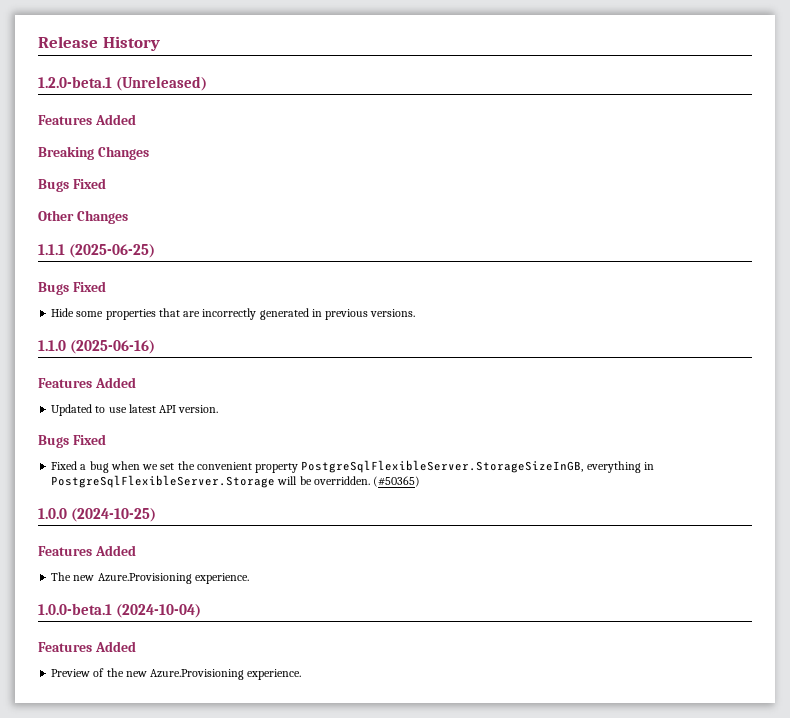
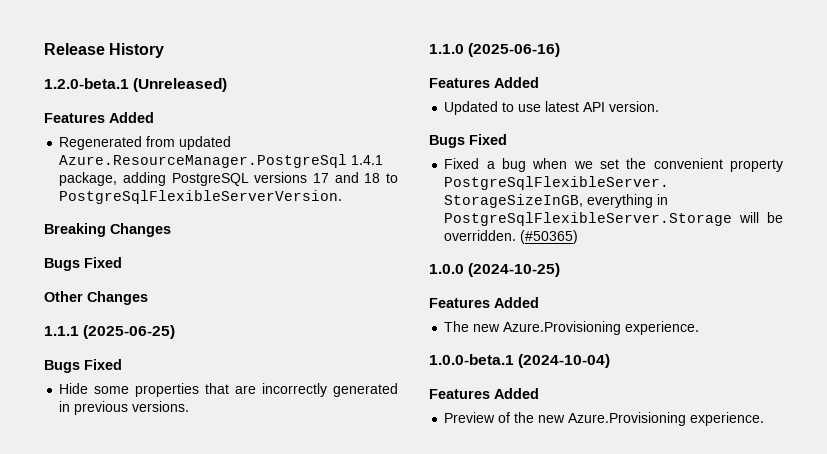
+ Regenerated from updated Azure.ResourceManager.PostgreSql 1.4.1 package, adding PostgreSQL versions 17 and 18 to PostgreSqlFlexibleServerVersion.

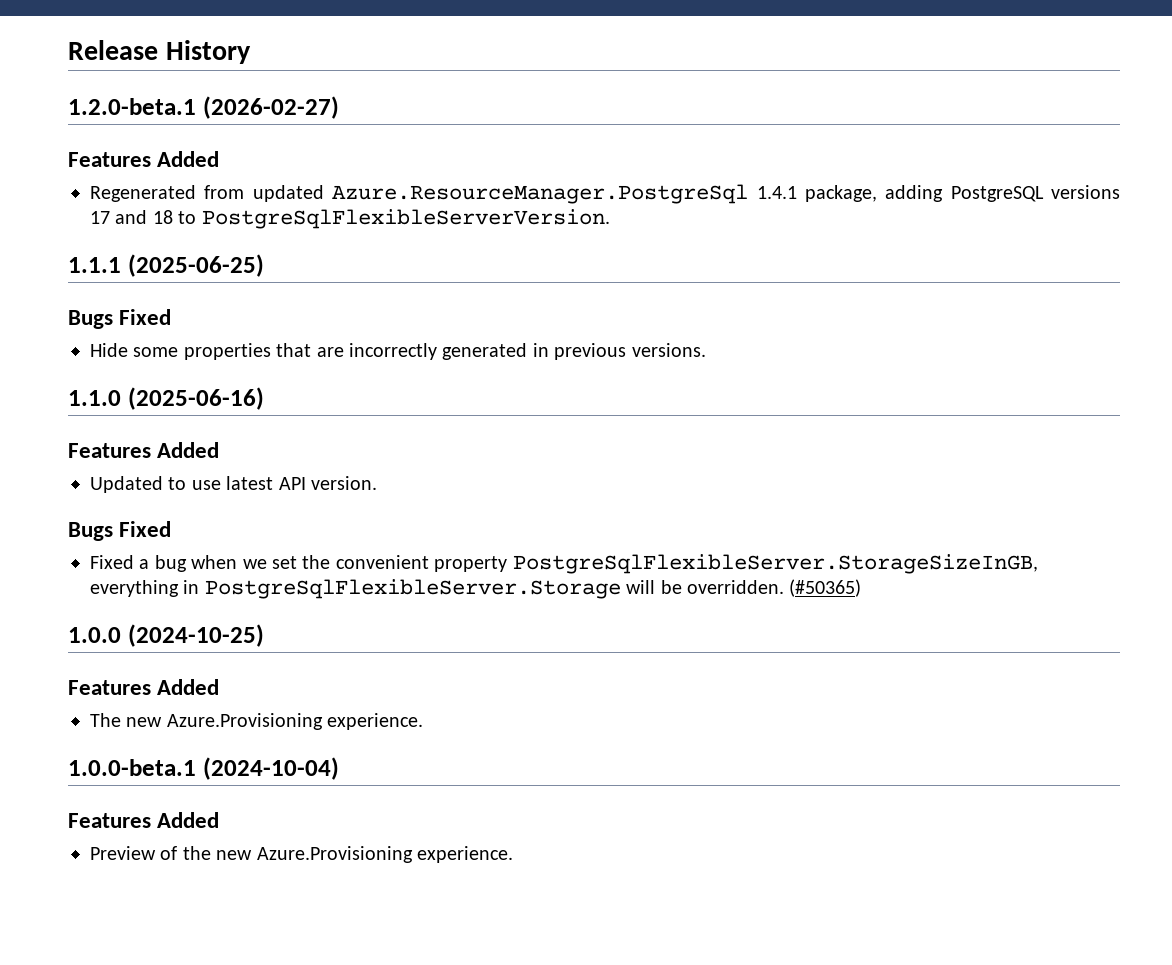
- 1.2.0-beta.1 (Unreleased)
+ 1.2.0-beta.1 (2026-02-27)
- Breaking Changes
- Bugs Fixed
- Other Changes

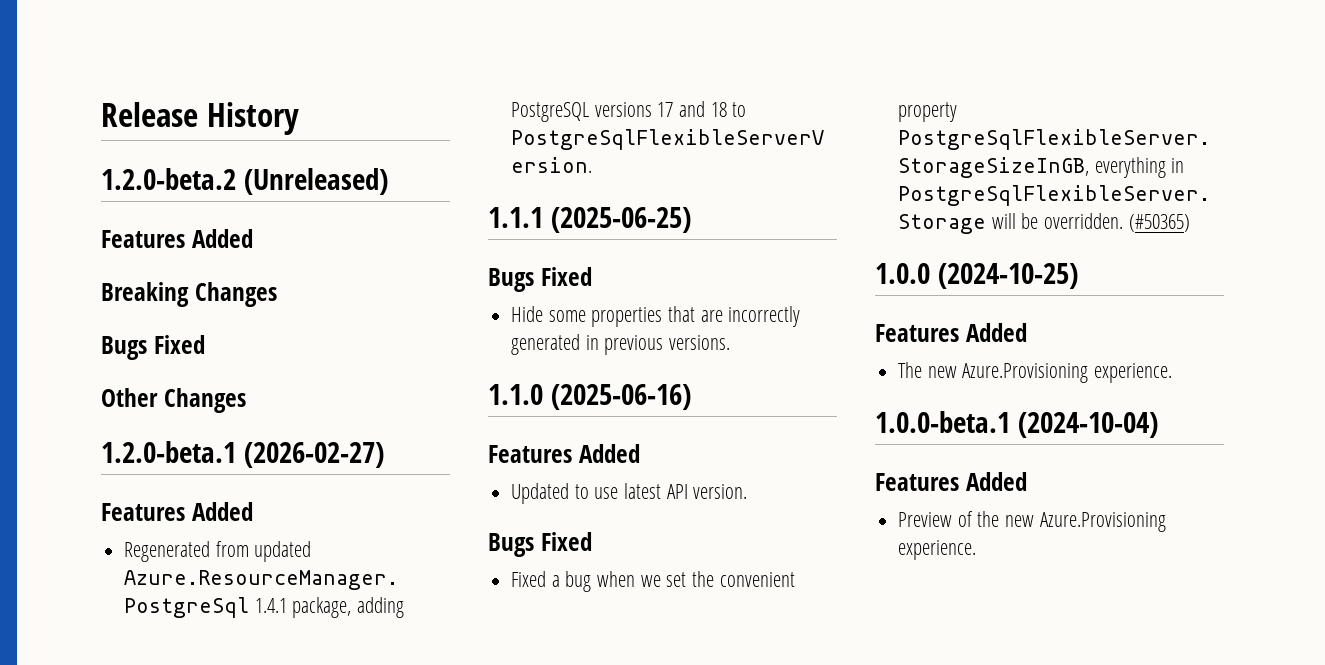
+ 1.2.0-beta.2 (Unreleased)
+ Features Added
+ Breaking Changes
+ Bugs Fixed
+ Other Changes

